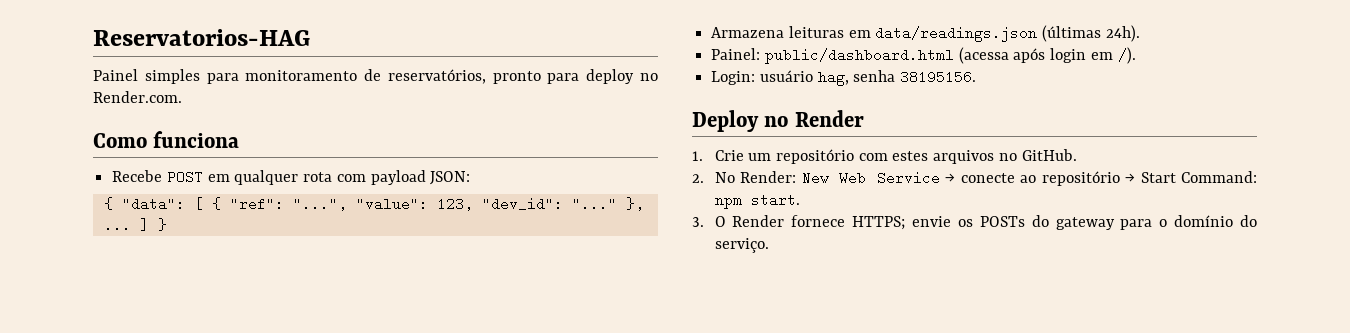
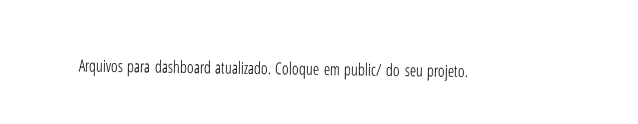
- Reservatorios-HAG
- Painel simples para monitoramento de reservatórios, pronto para deploy no Render.com.
- Como funciona
- Recebe POST em qualquer rota com payload JSON:
- { "data": [ { "ref": "...", "value": 123, "dev_id": "..." }, ... ] }
- Armazena leituras em data/readings.json (últimas 24h).
- Painel: public/dashboard.html (acessa após login em /).
- Login: usuário hag, senha 38195156.
- Deploy no Render
- 1. Crie um repositório com estes arquivos no GitHub.
- 2. No Render: New Web Service → conecte ao repositório → Start Command: npm start.
- 3. O Render fornece HTTPS; envie os POSTs do gateway para o domínio do serviço.
+ Arquivos para dashboard atualizado. Coloque em public/ do seu projeto.

